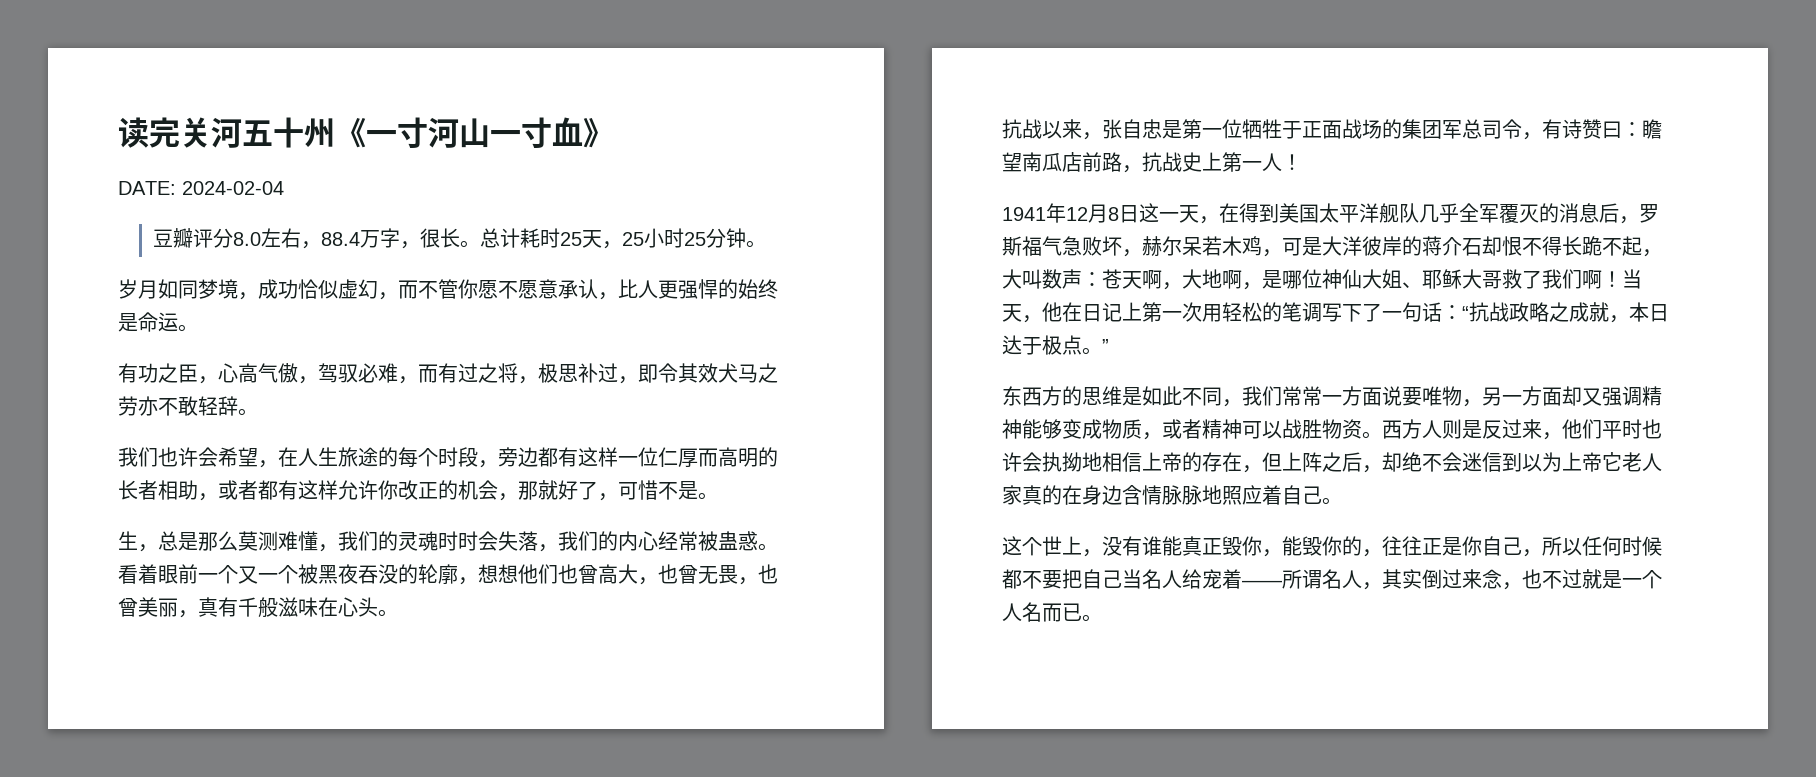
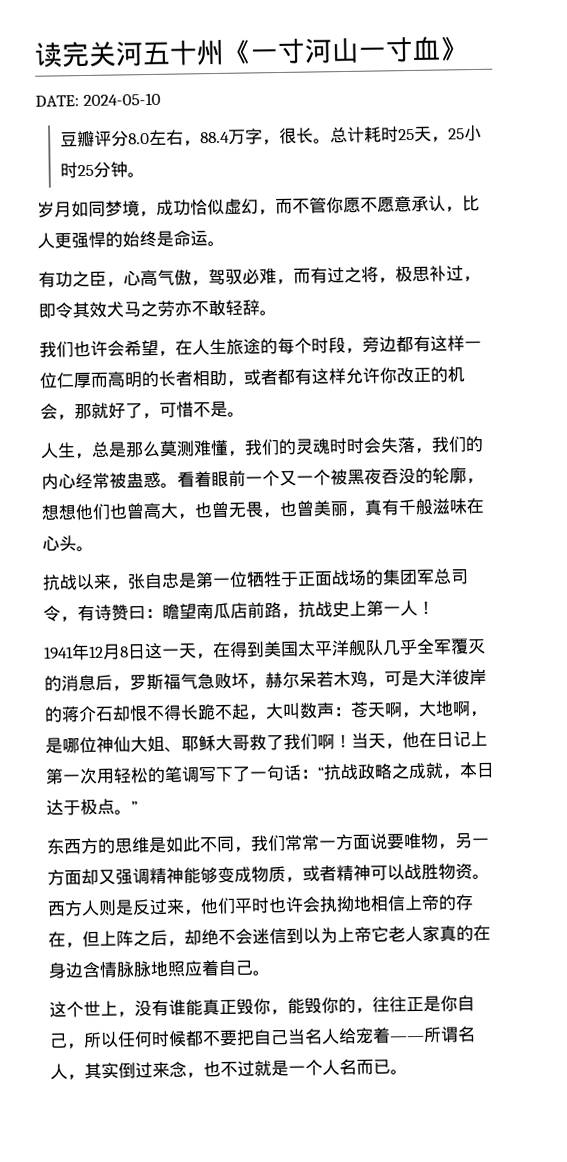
- DATE: 2024-02-04
+ DATE: 2024-05-10
- 生，总是那么莫测难懂，我们的灵魂时时会失落，我们的内心经常被蛊惑。
+ 人生，总是那么莫测难懂，我们的灵魂时时会失落，我们的内心经常被蛊惑。

